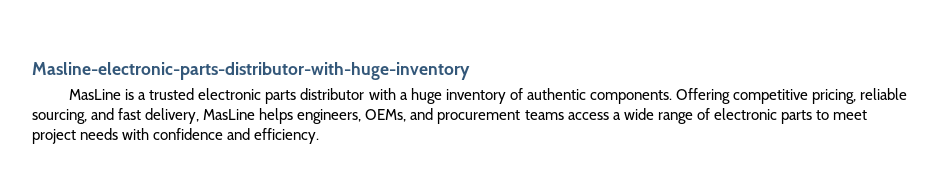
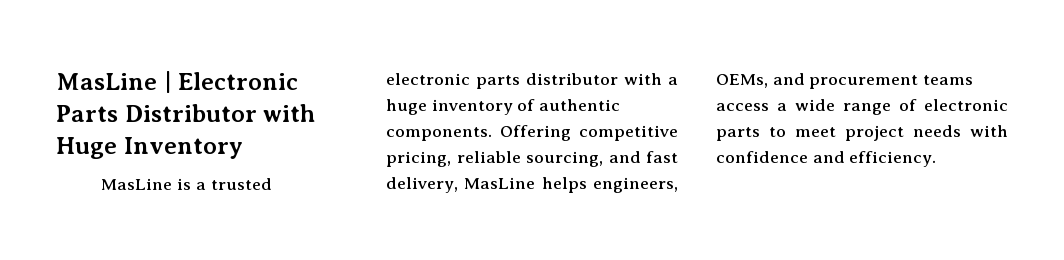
- Masline-electronic-parts-distributor-with-huge-inventory
+ MasLine | Electronic Parts Distributor with Huge Inventory

